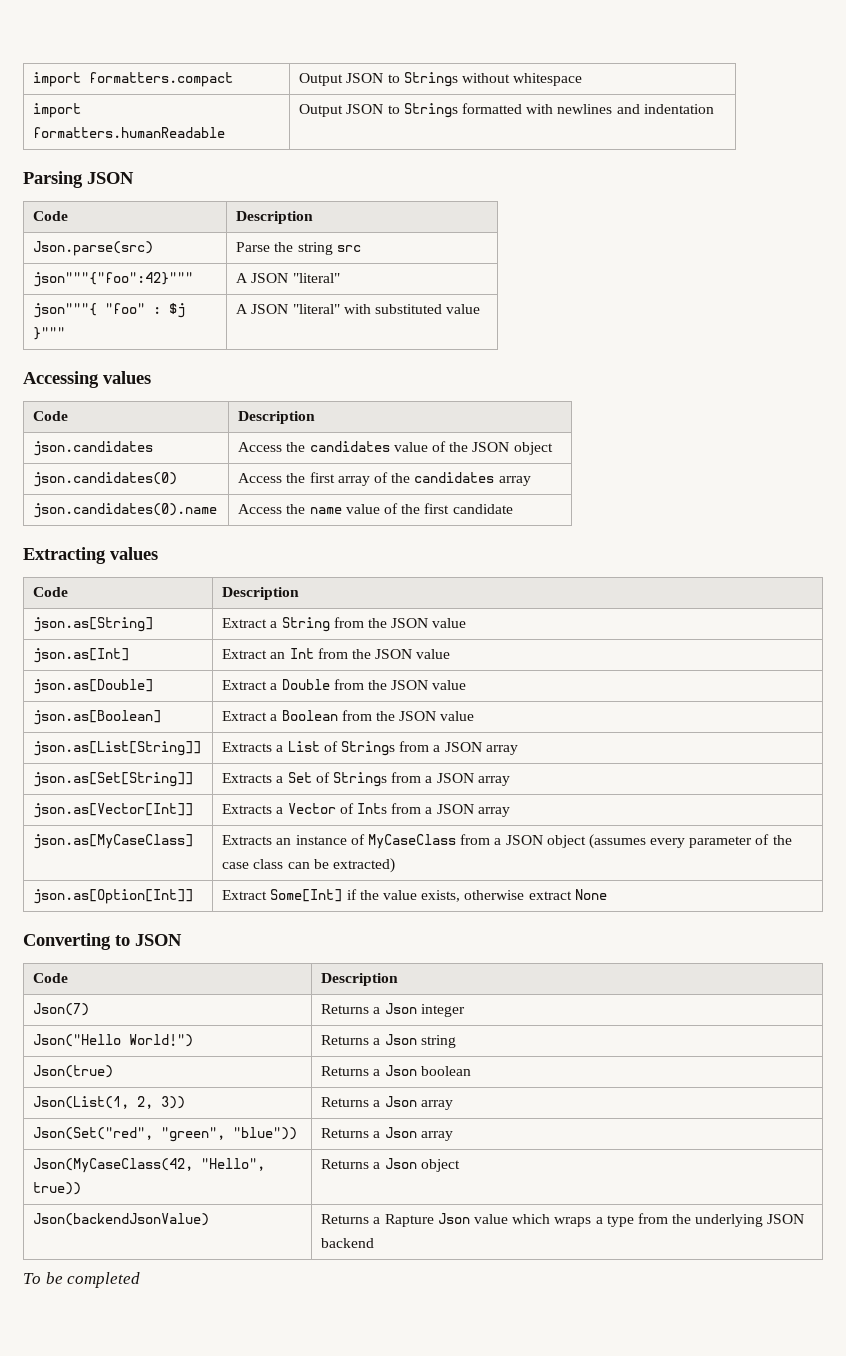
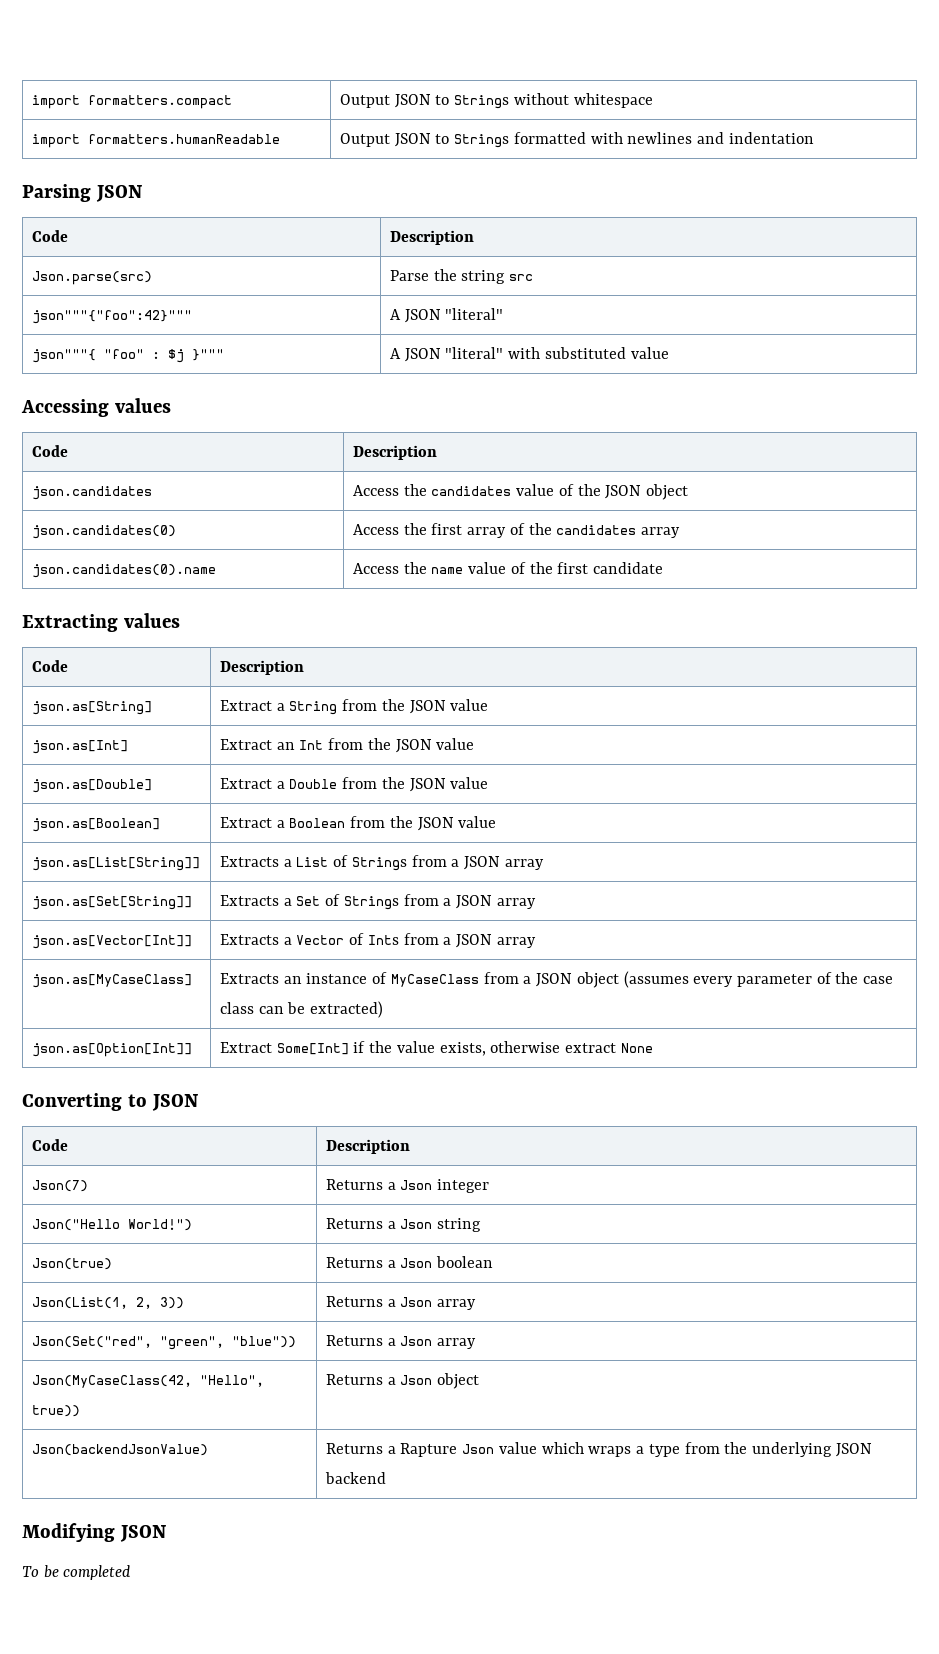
+ Modifying JSON

